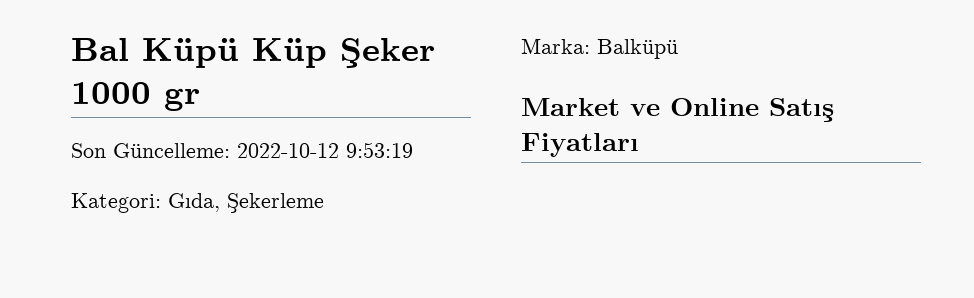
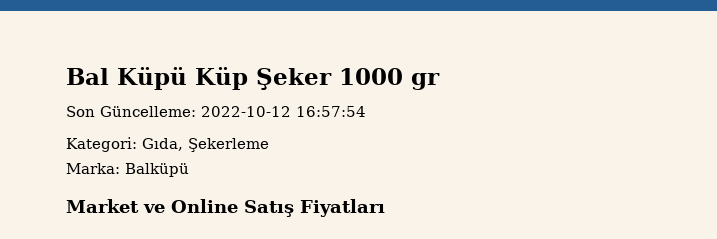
- Son Güncelleme: 2022-10-12 9:53:19
+ Son Güncelleme: 2022-10-12 16:57:54

